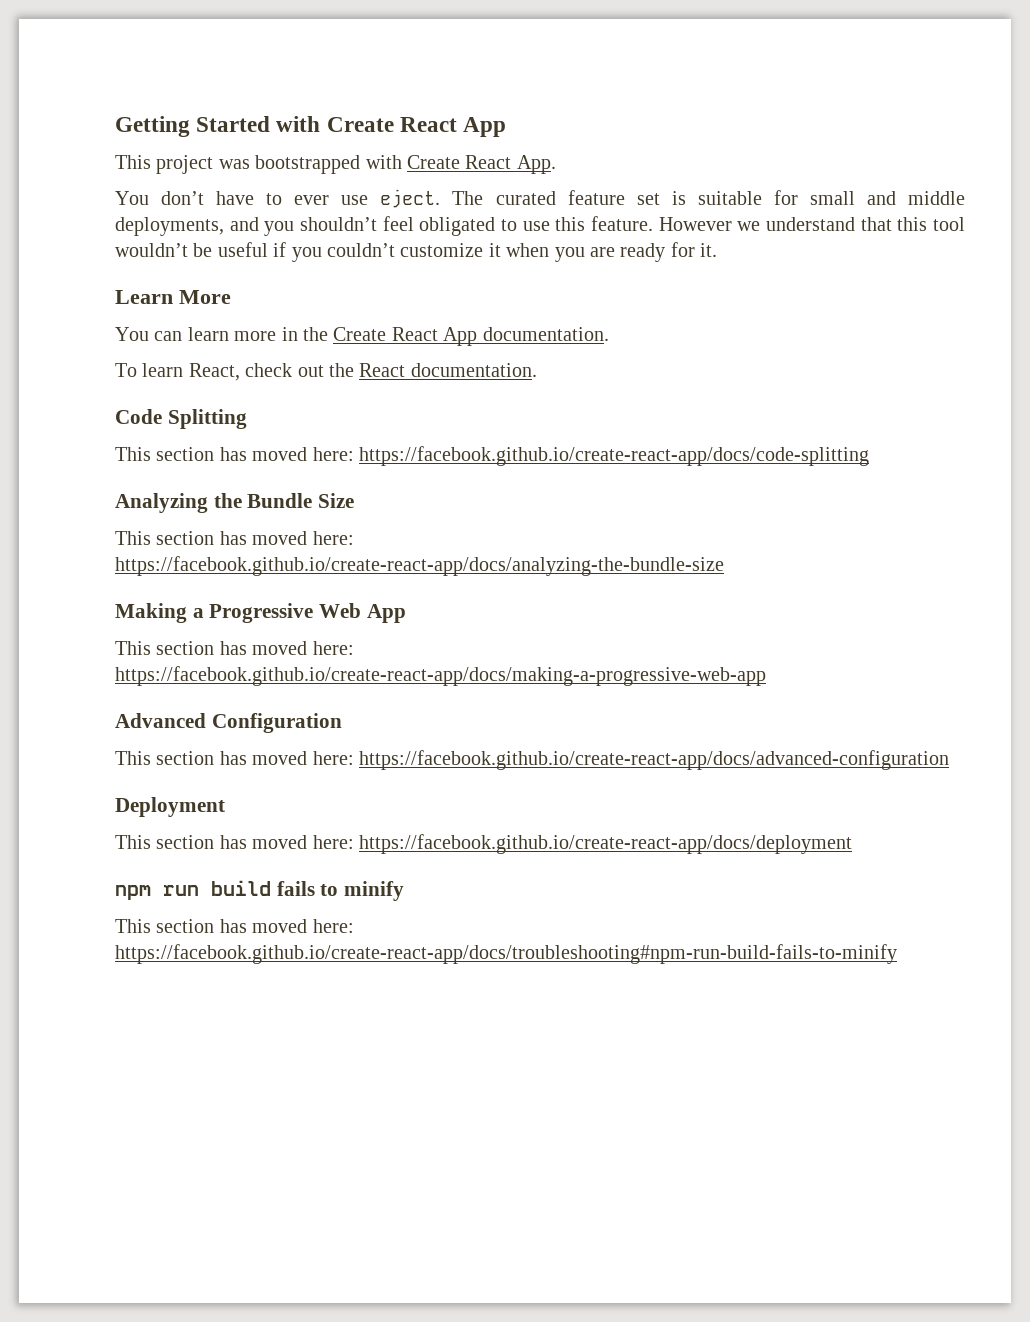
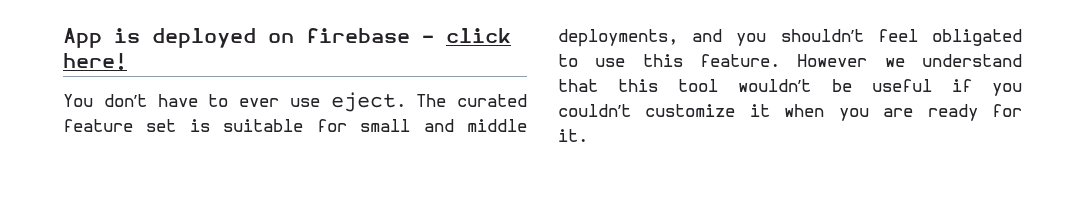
- Getting Started with Create React App
- This project was bootstrapped with Create React App.
+ App is deployed on firebase - click here!
- Learn More
- You can learn more in the Create React App documentation.
- To learn React, check out the React documentation.
- Code Splitting
- This section has moved here: https://facebook.github.io/create-react-app/docs/code-splitting
- Analyzing the Bundle Size
- This section has moved here: https://facebook.github.io/create-react-app/docs/analyzing-the-bundle-size
- Making a Progressive Web App
- This section has moved here: https://facebook.github.io/create-react-app/docs/making-a-progressive-web-app
- Advanced Configuration
- This section has moved here: https://facebook.github.io/create-react-app/docs/advanced-configuration
- Deployment
- This section has moved here: https://facebook.github.io/create-react-app/docs/deployment
- npm run build fails to minify
- This section has moved here: https://facebook.github.io/create-react-app/docs/troubleshooting#npm-run-build-fails-to-minify

